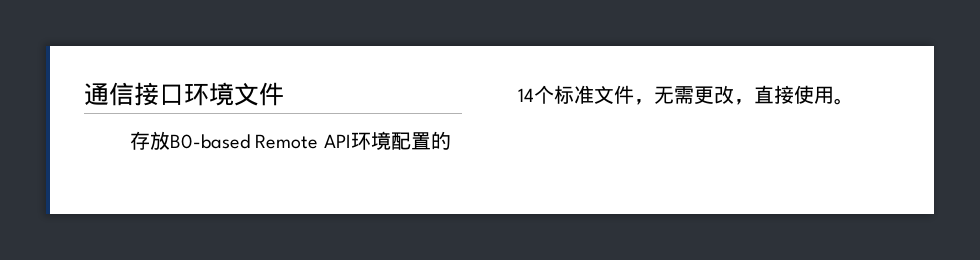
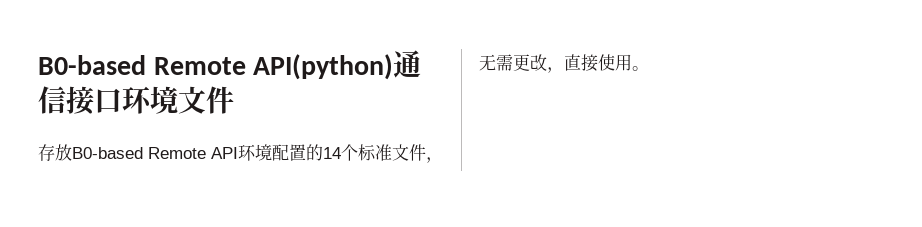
- 通信接口环境文件
+ B0-based Remote API(python)通信接口环境文件

